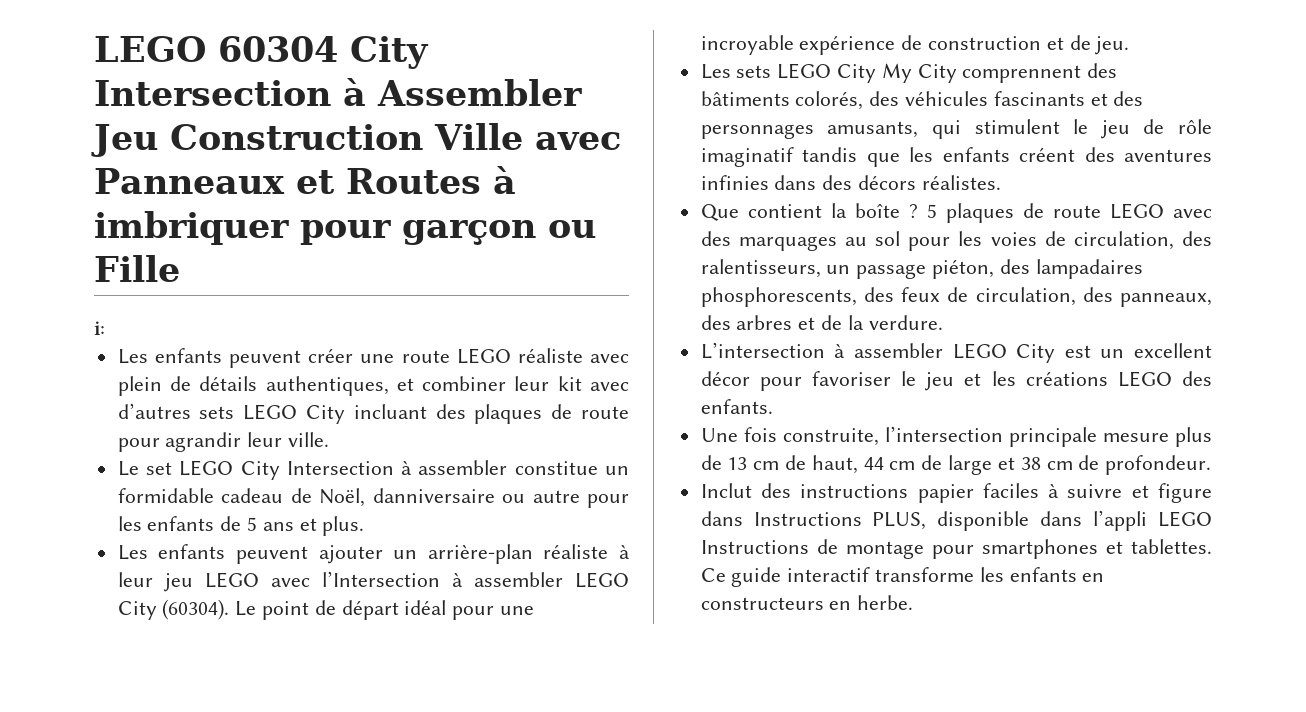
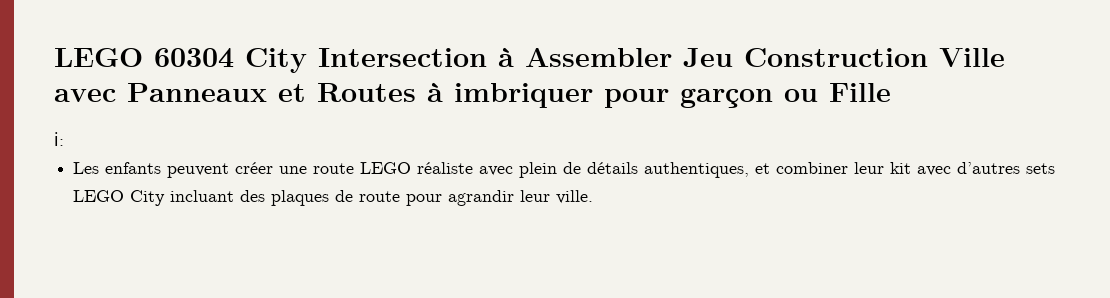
- Le set LEGO City Intersection à assembler constitue un formidable cadeau de Noël, danniversaire ou autre pour les enfants de 5 ans et plus.
- Les enfants peuvent ajouter un arrière-plan réaliste à leur jeu LEGO avec l’Intersection à assembler LEGO City (60304). Le point de départ idéal pour une incroyable expérience de construction et de jeu.
- Les sets LEGO City My City comprennent des bâtiments colorés, des véhicules fascinants et des personnages amusants, qui stimulent le jeu de rôle imaginatif tandis que les enfants créent des aventures infinies dans des décors réalistes.
- Que contient la boîte ? 5 plaques de route LEGO avec des marquages au sol pour les voies de circulation, des ralentisseurs, un passage piéton, des lampadaires phosphorescents, des feux de circulation, des panneaux, des arbres et de la verdure.
- L’intersection à assembler LEGO City est un excellent décor pour favoriser le jeu et les créations LEGO des enfants.
- Une fois construite, l’intersection principale mesure plus de 13 cm de haut, 44 cm de large et 38 cm de profondeur.
- Inclut des instructions papier faciles à suivre et figure dans Instructions PLUS, disponible dans l’appli LEGO Instructions de montage pour smartphones et tablettes. Ce guide interactif transforme les enfants en constructeurs en herbe.

